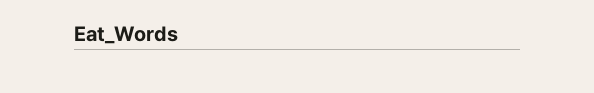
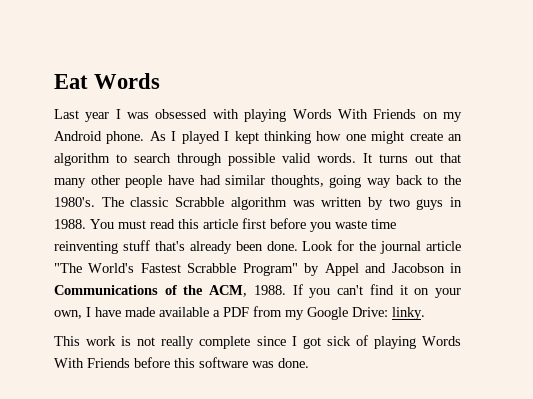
- Eat_Words
+ Eat Words
+ Last year I was obsessed with playing Words With Friends on my Android phone. As I played I kept thinking how one might create an algorithm to search through possible valid words. It turns out that many other people have had similar thoughts, going way back to the 1980's. The classic Scrabble algorithm was written by two guys in 1988. You must read this article first before you waste time reinventing stuff that's already been done. Look for the journal article "The World's Fastest Scrabble Program" by Appel and Jacobson in Communications of the ACM, 1988. If you can't find it on your own, I have made available a PDF from my Google Drive: linky.
+ This work is not really complete since I got sick of playing Words With Friends before this software was done.

